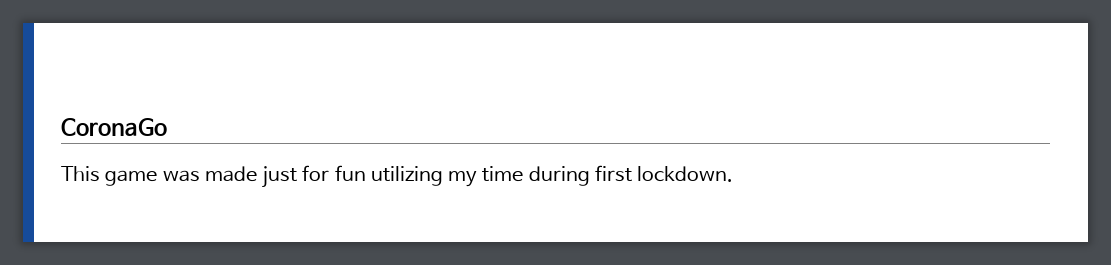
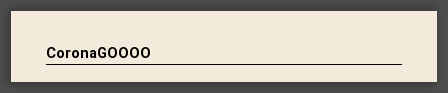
- CoronaGo
- This game was made just for fun utilizing my time during first lockdown.
+ CoronaGOOOO

